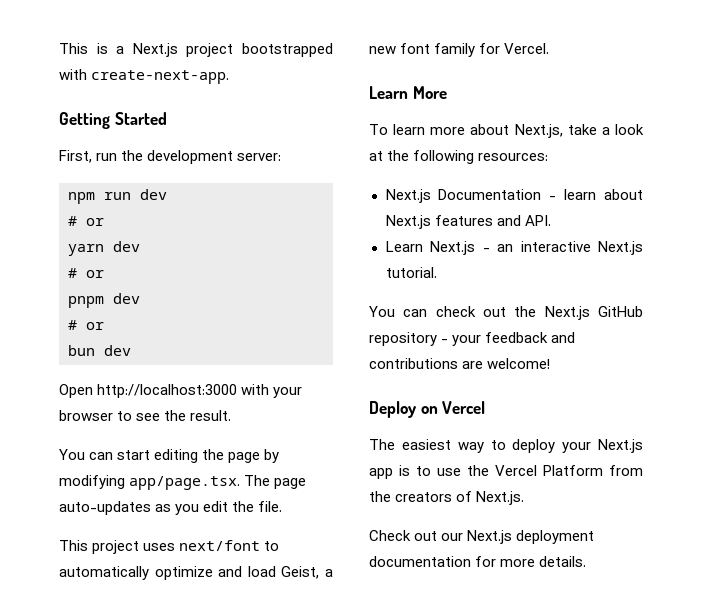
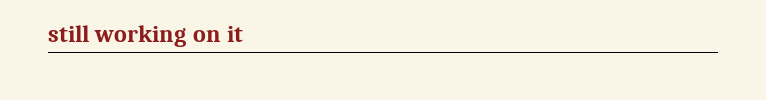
- This is a Next.js project bootstrapped with create-next-app.
- Getting Started
- First, run the development server:
- npm run dev
- # or
- yarn dev
- # or
- pnpm dev
- # or
- bun dev
- Open http://localhost:3000 with your browser to see the result.
- You can start editing the page by modifying app/page.tsx. The page auto-updates as you edit the file.
- This project uses next/font to automatically optimize and load Geist, a new font family for Vercel.
- Learn More
- To learn more about Next.js, take a look at the following resources:
- Next.js Documentation - learn about Next.js features and API.
- Learn Next.js - an interactive Next.js tutorial.
- You can check out the Next.js GitHub repository - your feedback and contributions are welcome!
- Deploy on Vercel
- The easiest way to deploy your Next.js app is to use the Vercel Platform from the creators of Next.js.
- Check out our Next.js deployment documentation for more details.
+ still working on it

